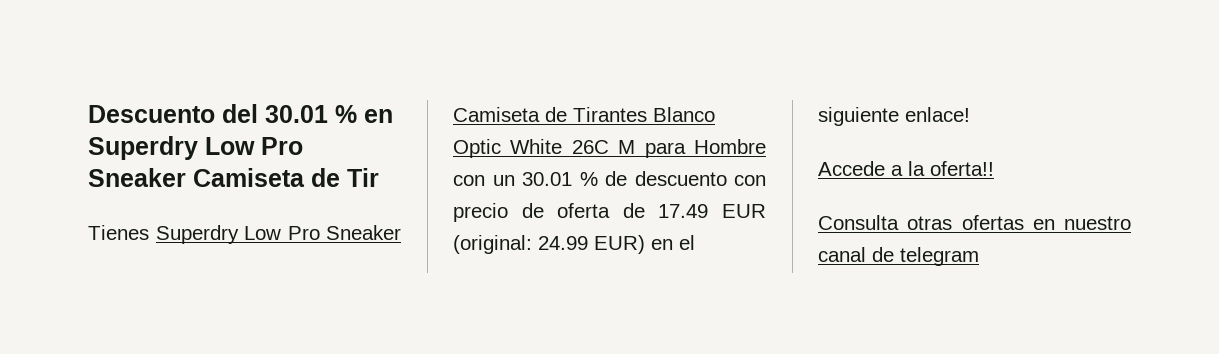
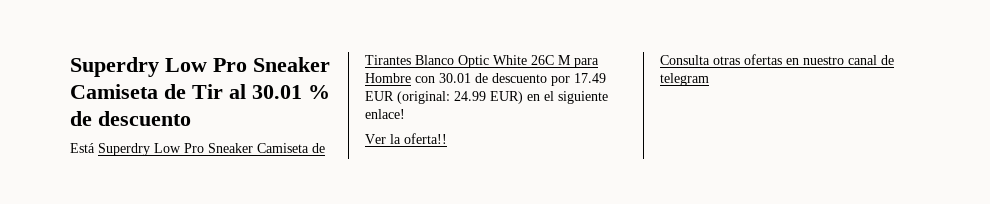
- Descuento del 30.01 % en Superdry Low Pro Sneaker Camiseta de Tir
- Tienes Superdry Low Pro Sneaker Camiseta de Tirantes Blanco Optic White 26C M para Hombre con un 30.01 % de descuento con precio de oferta de 17.49 EUR (original: 24.99 EUR) en el siguiente enlace!
+ Superdry Low Pro Sneaker Camiseta de Tir al 30.01 % de descuento
+ Está Superdry Low Pro Sneaker Camiseta de Tirantes Blanco Optic White 26C M para Hombre con 30.01 de descuento por 17.49 EUR (original: 24.99 EUR) en el siguiente enlace!
- Accede a la oferta!!
+ Ver la oferta!!

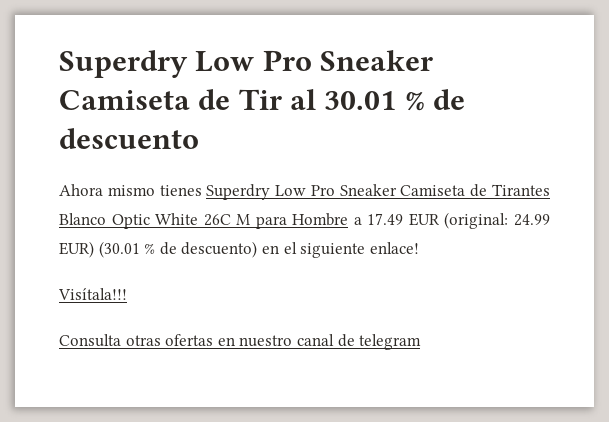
- Está Superdry Low Pro Sneaker Camiseta de Tirantes Blanco Optic White 26C M para Hombre con 30.01 de descuento por 17.49 EUR (original: 24.99 EUR) en el siguiente enlace!
+ Ahora mismo tienes Superdry Low Pro Sneaker Camiseta de Tirantes Blanco Optic White 26C M para Hombre a 17.49 EUR (original: 24.99 EUR) (30.01 % de descuento) en el siguiente enlace!
- Ver la oferta!!
+ Visítala!!!

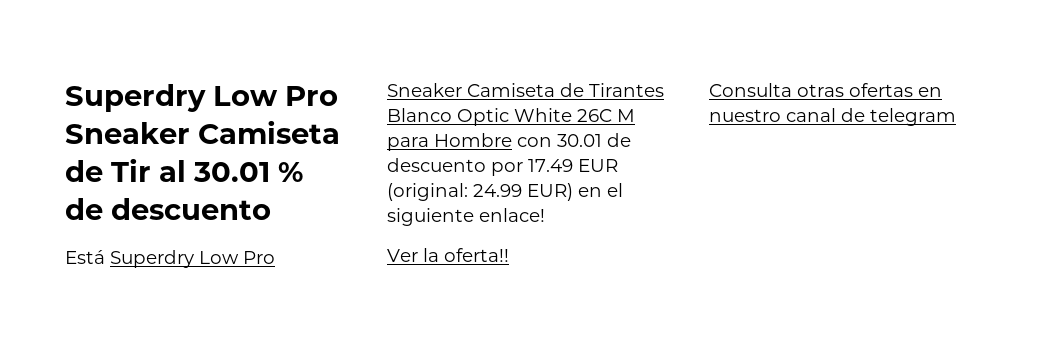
- Ahora mismo tienes Superdry Low Pro Sneaker Camiseta de Tirantes Blanco Optic White 26C M para Hombre a 17.49 EUR (original: 24.99 EUR) (30.01 % de descuento) en el siguiente enlace!
+ Está Superdry Low Pro Sneaker Camiseta de Tirantes Blanco Optic White 26C M para Hombre con 30.01 de descuento por 17.49 EUR (original: 24.99 EUR) en el siguiente enlace!
- Visítala!!!
+ Ver la oferta!!

